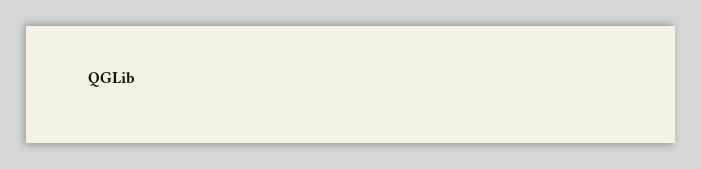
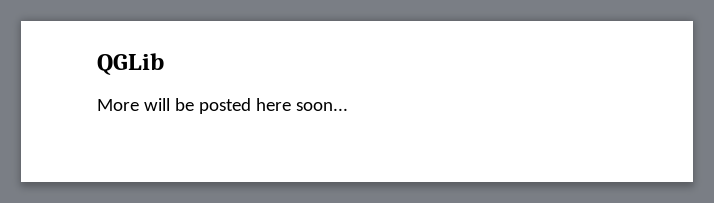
+ More will be posted here soon...

